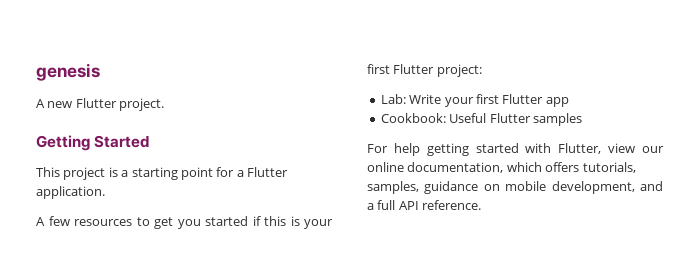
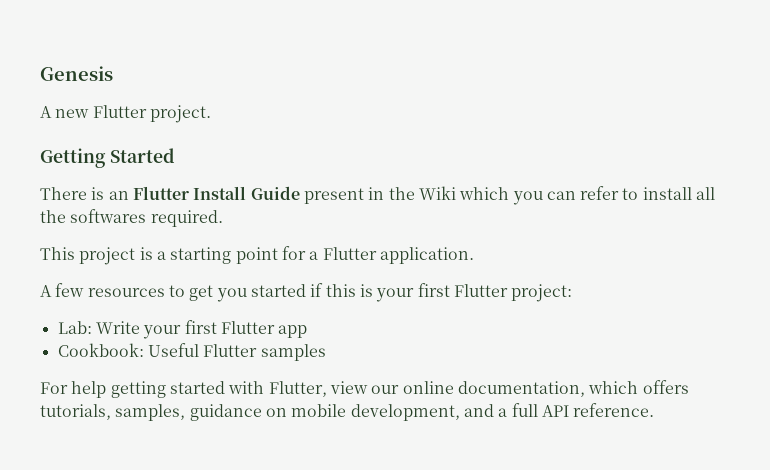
- genesis
+ Genesis
+ There is an Flutter Install Guide present in the Wiki which you can refer to install all the softwares required.

